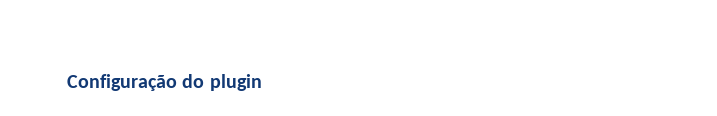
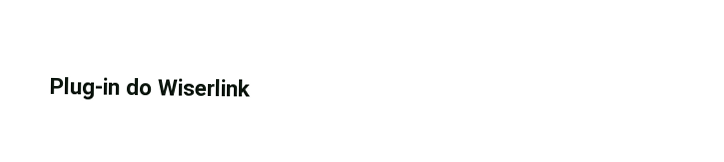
- Configuração do plugin
+ Plug-in do Wiserlink

